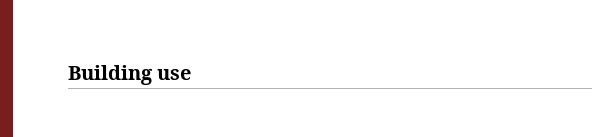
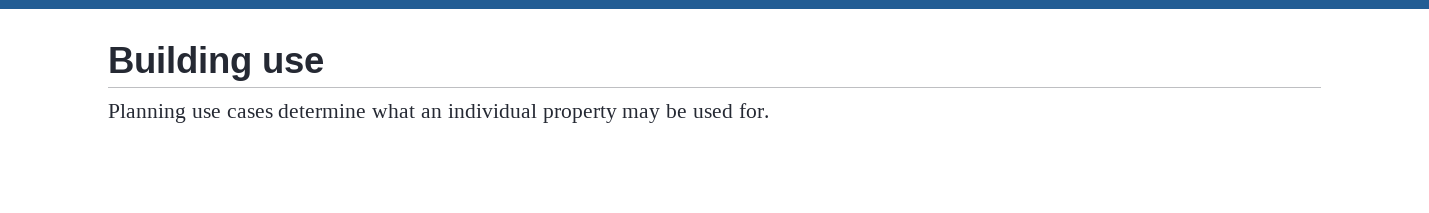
+ Planning use cases determine what an individual property may be used for.

